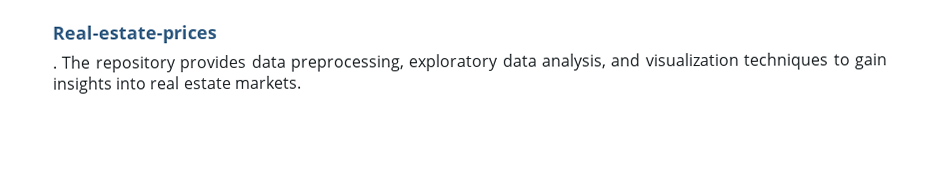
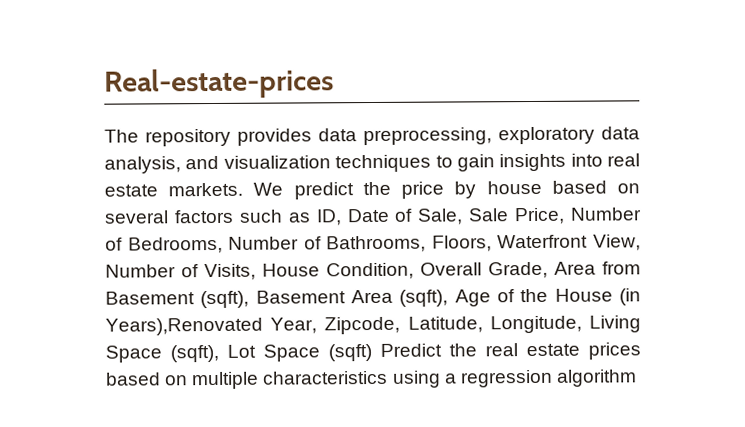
- .
+ We predict the price by house based on several factors such as ID, Date of Sale, Sale Price, Number of Bedrooms, Number of Bathrooms, Floors, Waterfront View, Number of Visits, House Condition, Overall Grade, Area from Basement (sqft), Basement Area (sqft), Age of the House (in Years),Renovated Year, Zipcode, Latitude, Longitude, Living Space (sqft), Lot Space (sqft) Predict the real estate prices based on multiple characteristics using a regression algorithm

